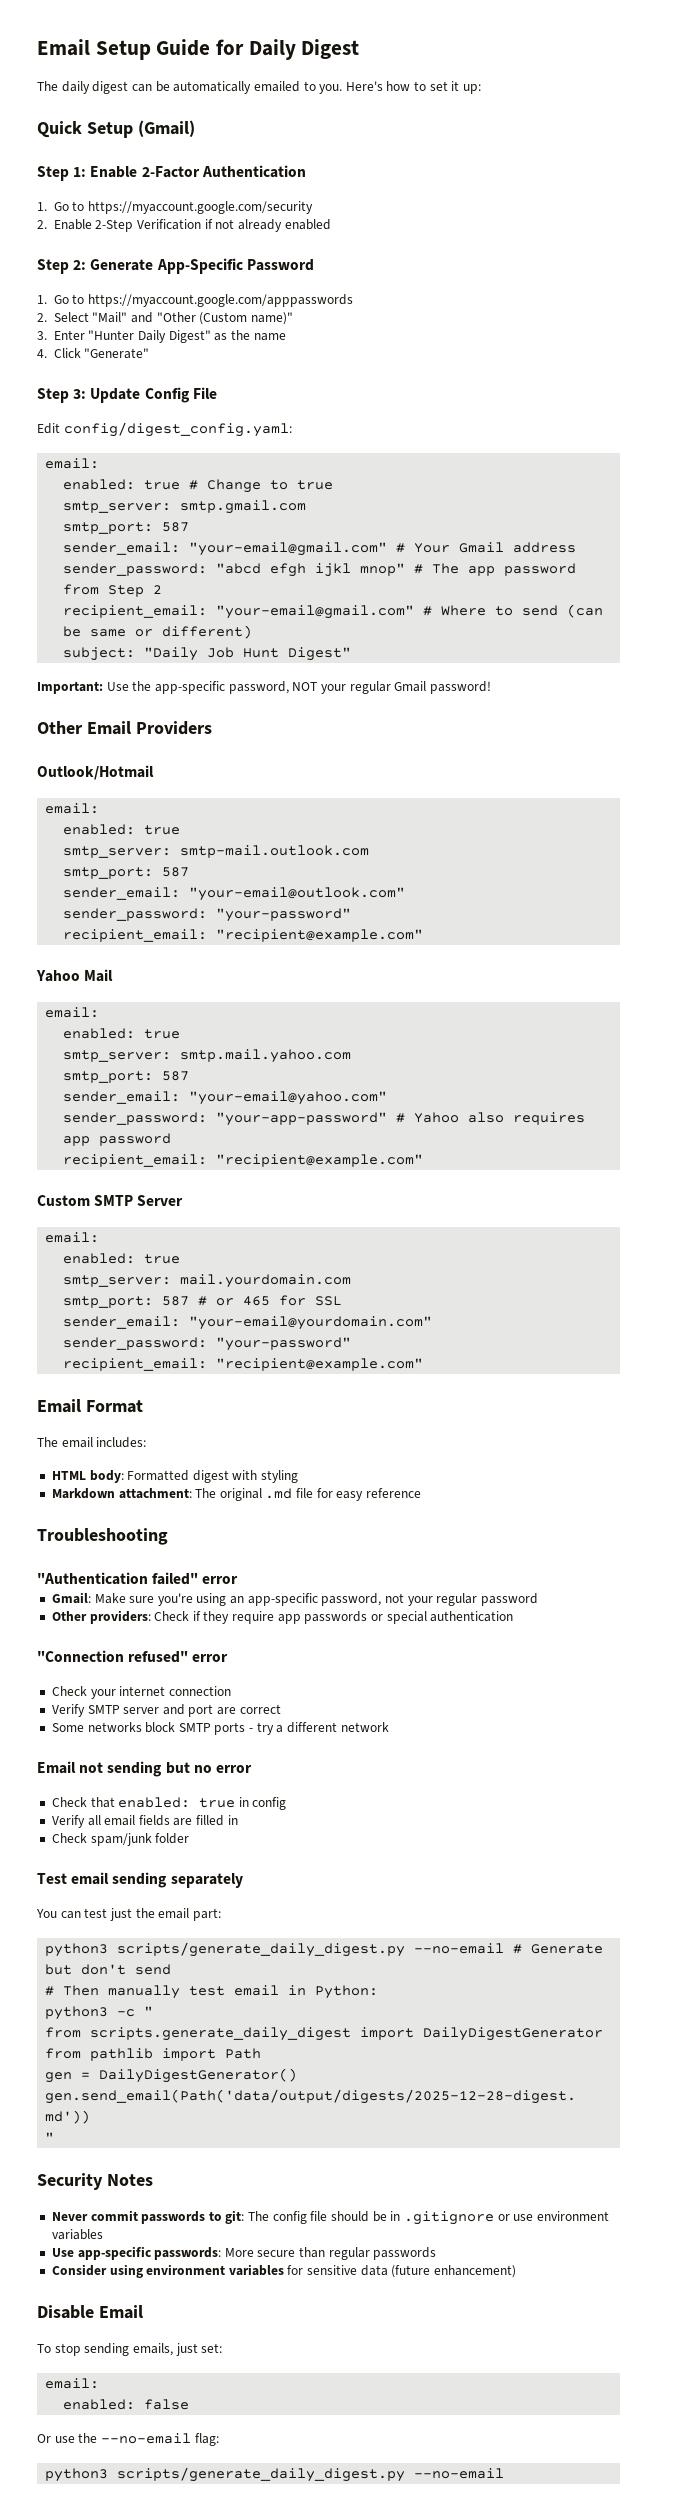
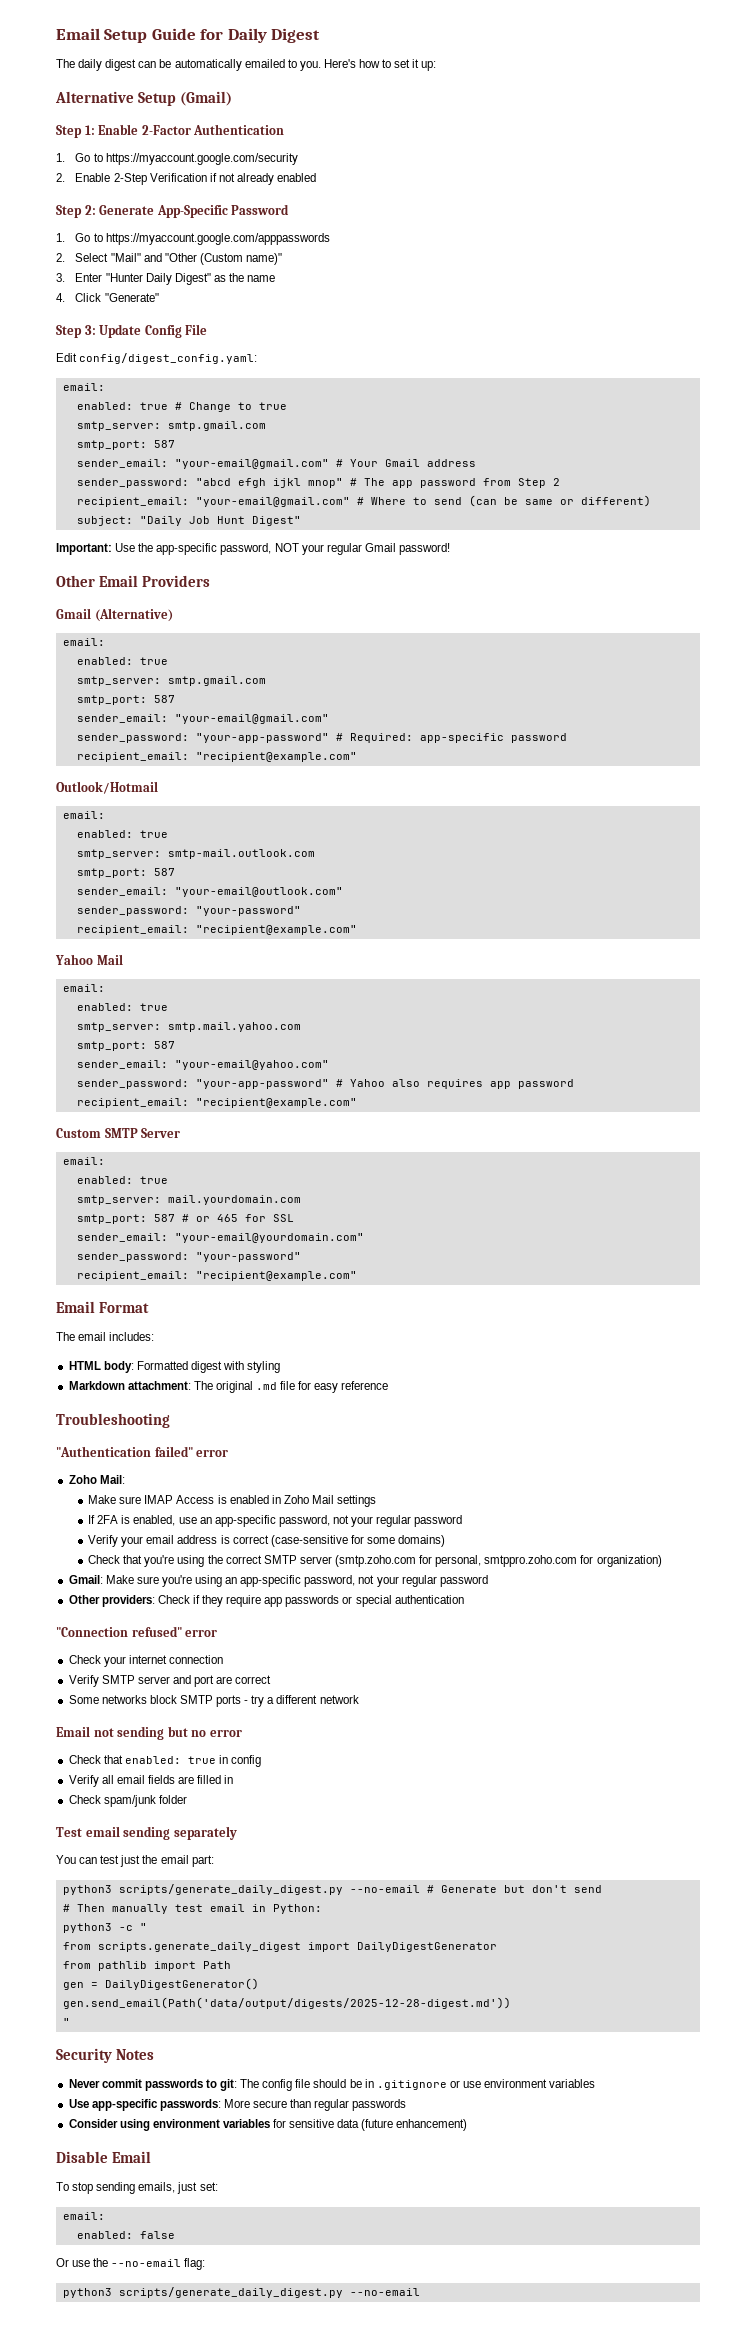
- Quick Setup (Gmail)
+ Alternative Setup (Gmail)
+ Gmail (Alternative)
+ email:
+ enabled: true
+ smtp_server: smtp.gmail.com
+ smtp_port: 587
+ sender_email: "your-email@gmail.com"
+ sender_password: "your-app-password" # Required: app-specific password
+ recipient_email: "recipient@example.com"
+ Zoho Mail:
+ Make sure IMAP Access is enabled in Zoho Mail settings
+ If 2FA is enabled, use an app-specific password, not your regular password
+ Verify your email address is correct (case-sensitive for some domains)
+ Check that you're using the correct SMTP server (smtp.zoho.com for personal, smtppro.zoho.com for organization)

